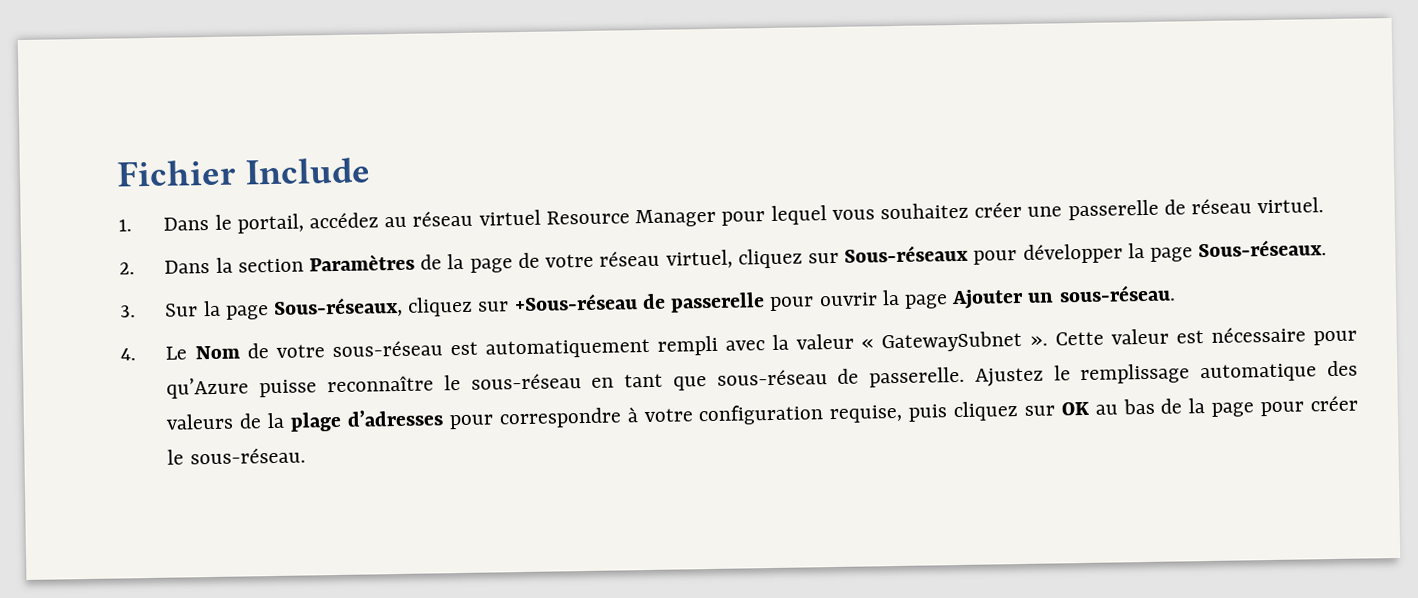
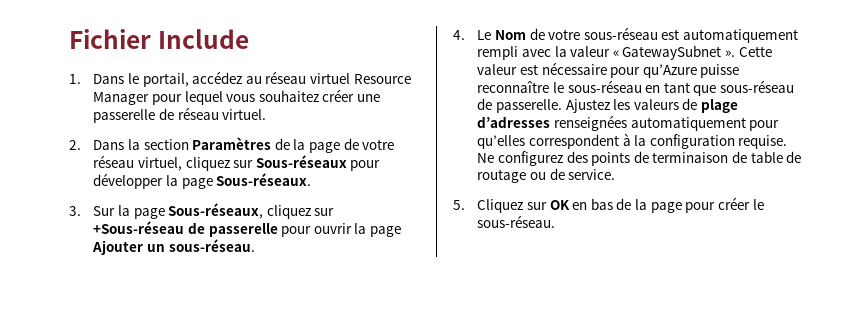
- Ajustez le remplissage automatique des valeurs de la plage d’adresses pour correspondre à votre configuration requise, puis cliquez sur OK au bas de la page pour créer le sous-réseau.
+ Ajustez les valeurs de plage d’adresses renseignées automatiquement pour qu’elles correspondent à la configuration requise. Ne configurez des points de terminaison de table de routage ou de service.
+ 5. Cliquez sur OK en bas de la page pour créer le sous-réseau.

